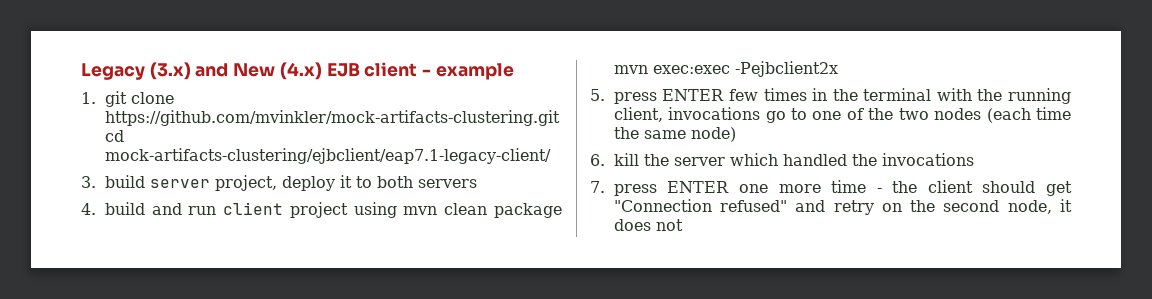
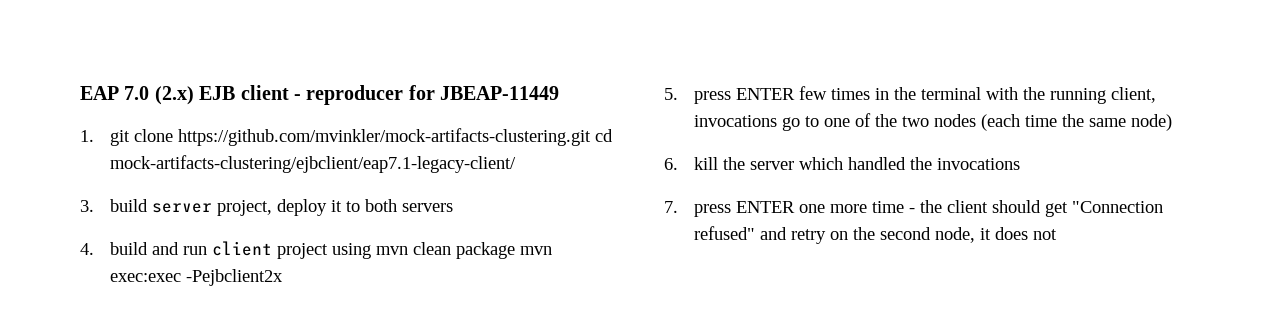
- Legacy (3.x) and New (4.x) EJB client - example
+ EAP 7.0 (2.x) EJB client - reproducer for JBEAP-11449

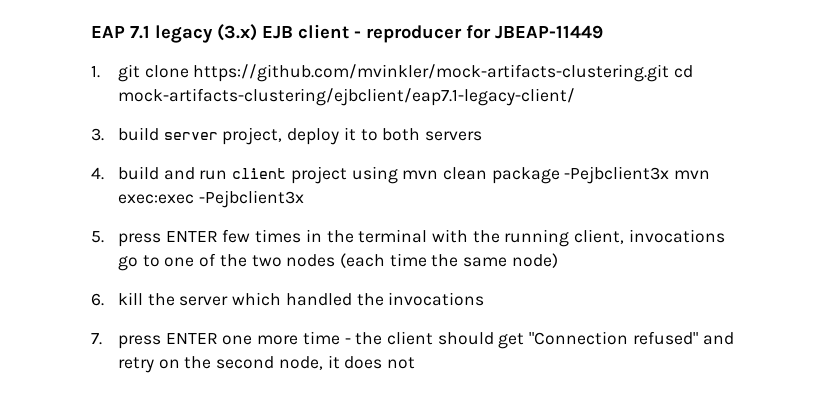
- EAP 7.0 (2.x) EJB client - reproducer for JBEAP-11449
+ EAP 7.1 legacy (3.x) EJB client - reproducer for JBEAP-11449
- 4. build and run client project using mvn clean package mvn exec:exec -Pejbclient2x
+ 4. build and run client project using mvn clean package -Pejbclient3x mvn exec:exec -Pejbclient3x

